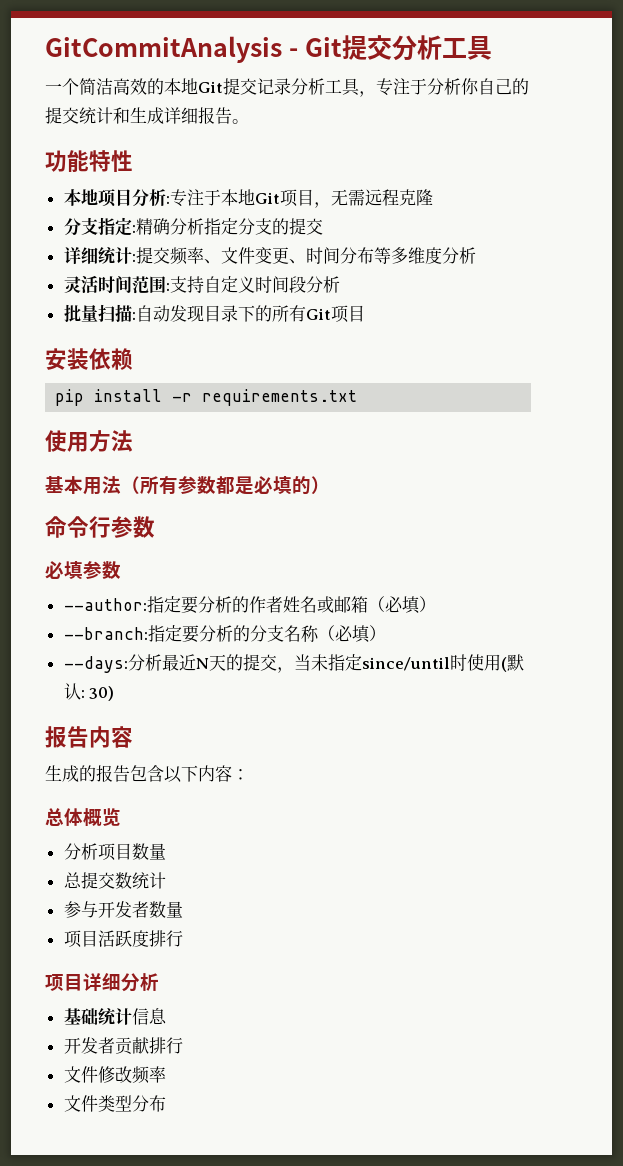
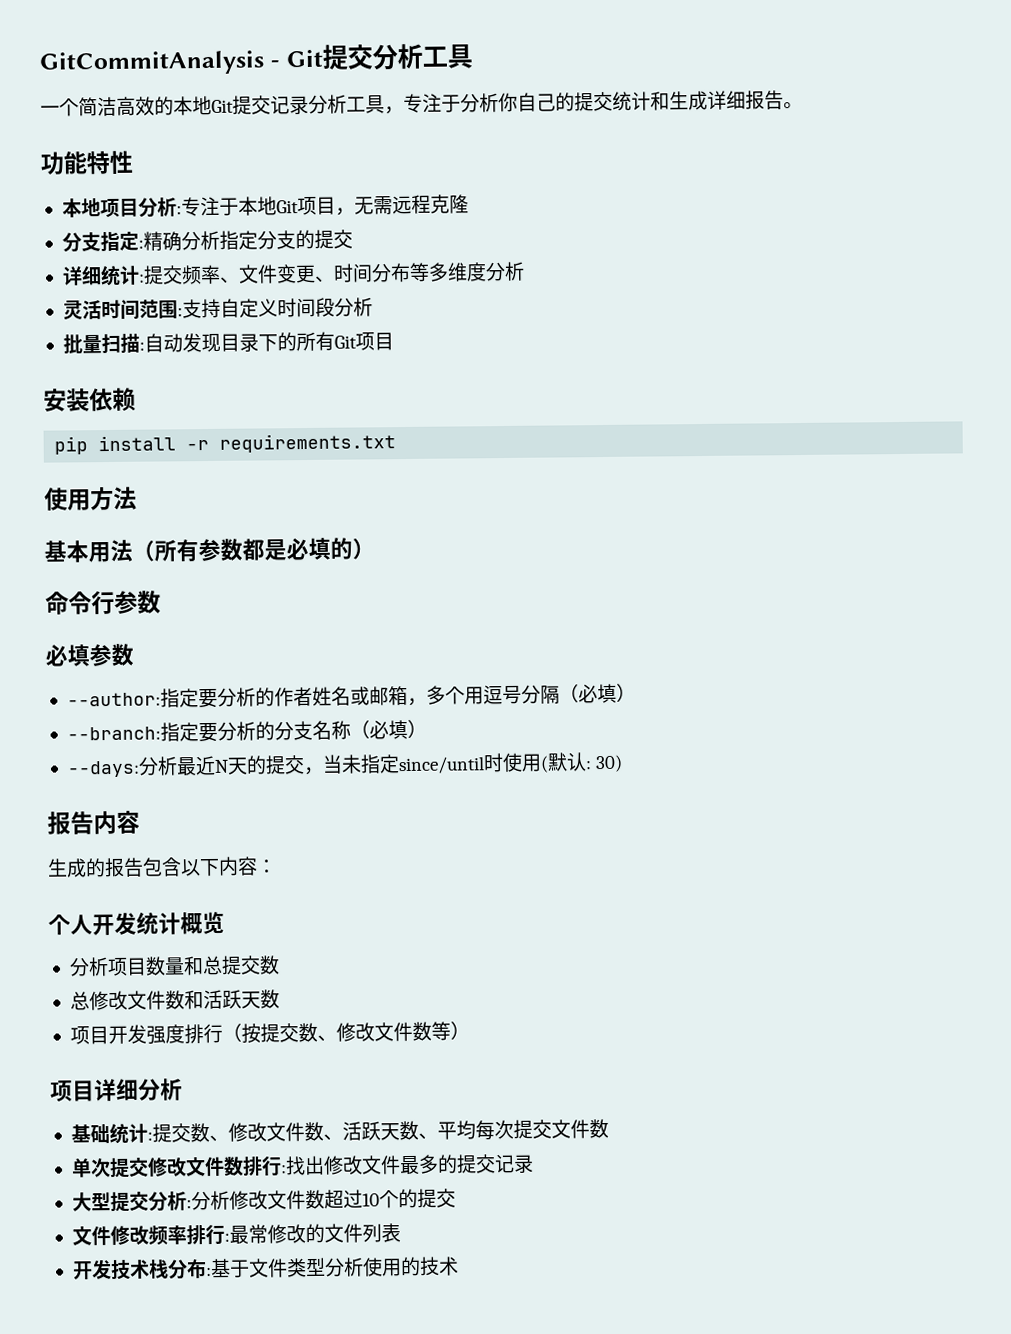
- --author:指定要分析的作者姓名或邮箱（必填）
+ --author:指定要分析的作者姓名或邮箱，多个用逗号分隔（必填）
- 总体概览
+ 个人开发统计概览
- 分析项目数量
- 总提交数统计
- 参与开发者数量
- 项目活跃度排行
+ 分析项目数量和总提交数
+ 总修改文件数和活跃天数
+ 项目开发强度排行（按提交数、修改文件数等）
- 基础统计信息
- 开发者贡献排行
- 文件修改频率
- 文件类型分布
+ 基础统计:提交数、修改文件数、活跃天数、平均每次提交文件数
+ 单次提交修改文件数排行:找出修改文件最多的提交记录
+ 大型提交分析:分析修改文件数超过10个的提交
+ 文件修改频率排行:最常修改的文件列表
+ 开发技术栈分布:基于文件类型分析使用的技术

